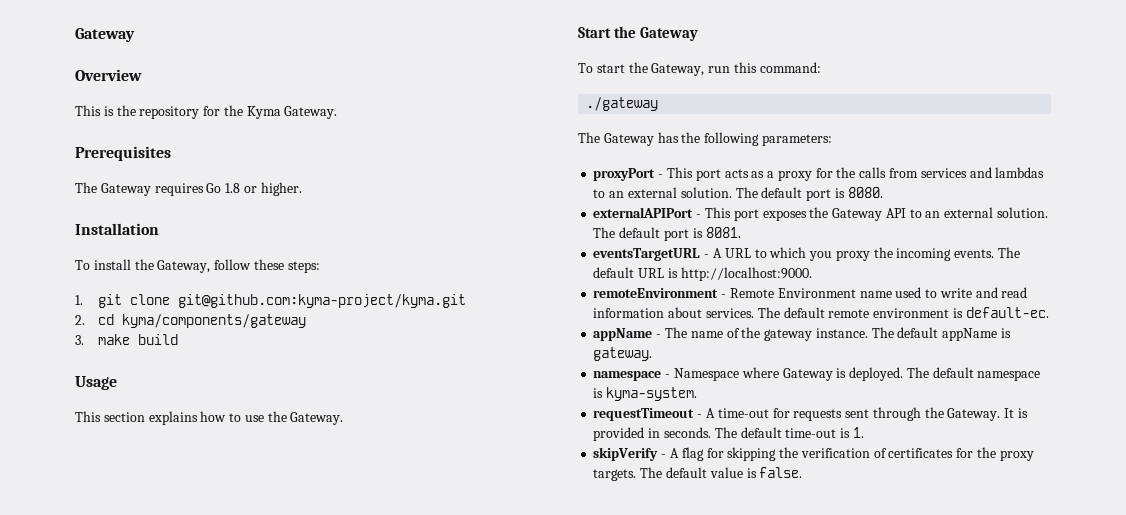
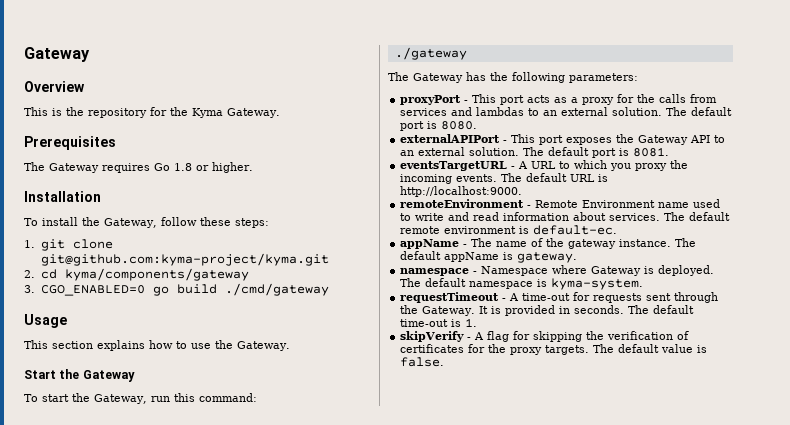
- 3. make build
+ 3. CGO_ENABLED=0 go build ./cmd/gateway

